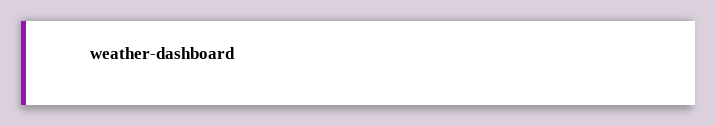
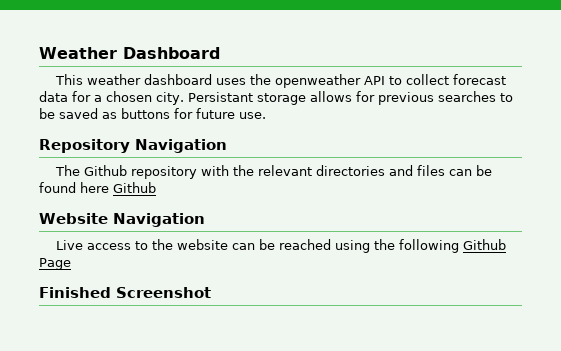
- weather-dashboard
+ Weather Dashboard
+ This weather dashboard uses the openweather API to collect forecast data for a chosen city. Persistant storage allows for previous searches to be saved as buttons for future use.
+ Repository Navigation
+ The Github repository with the relevant directories and files can be found here Github
+ Website Navigation
+ Live access to the website can be reached using the following Github Page
+ Finished Screenshot

